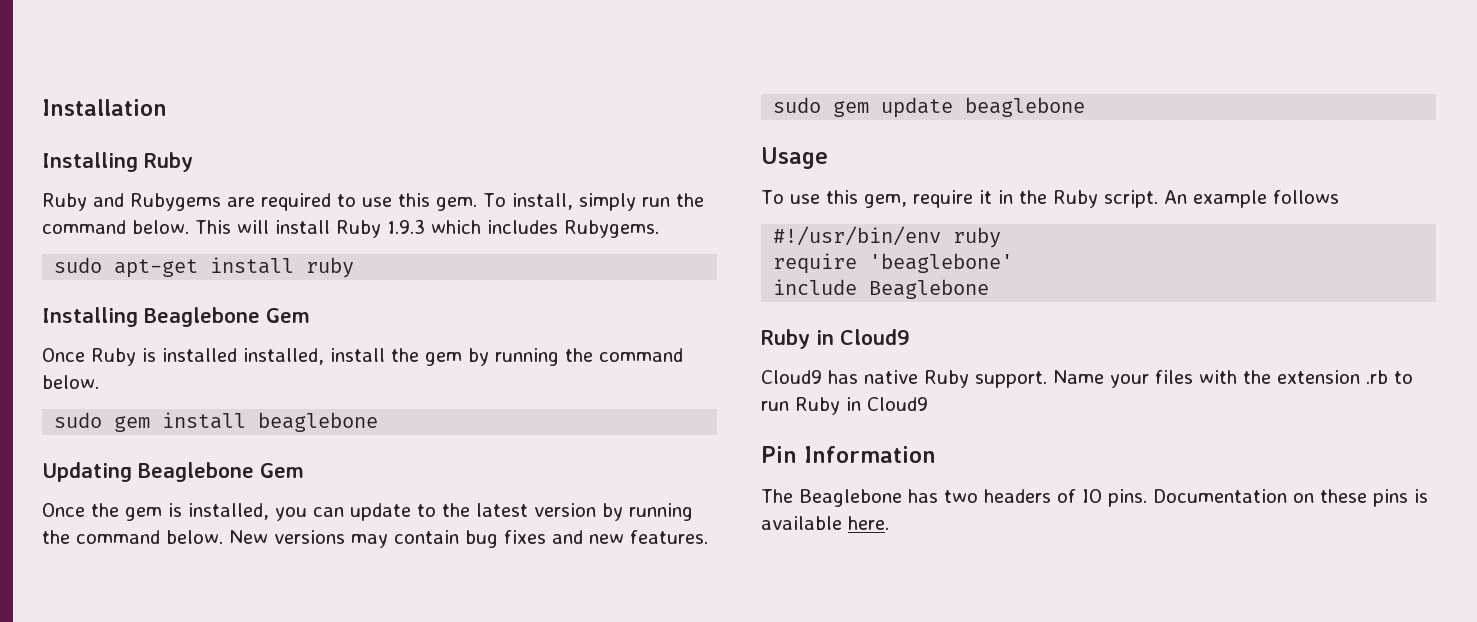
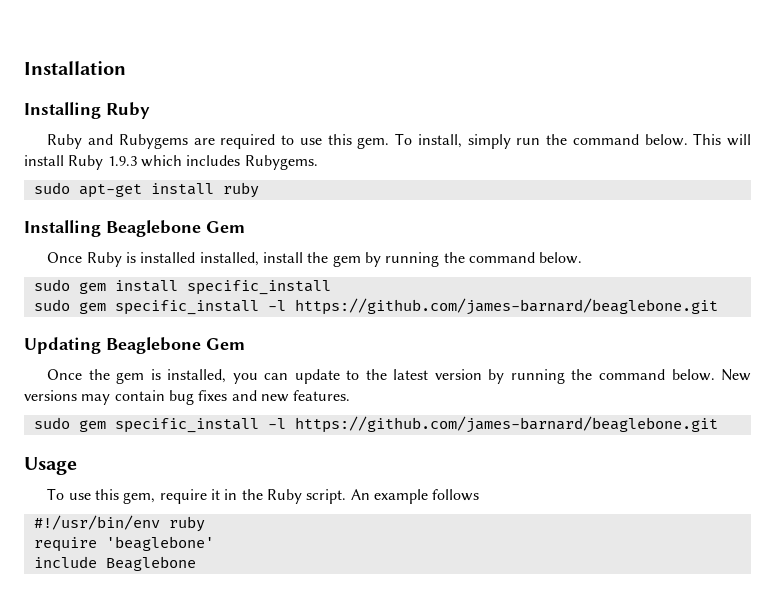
- sudo gem install beaglebone
+ sudo gem install specific_install
+ sudo gem specific_install -l https://github.com/james-barnard/beaglebone.git
  New versions may contain bug fixes and new features.
- sudo gem update beaglebone
+ sudo gem specific_install -l https://github.com/james-barnard/beaglebone.git
  include Beaglebone
- Ruby in Cloud9
- Cloud9 has native Ruby support. Name your files with the extension .rb to run Ruby in Cloud9
- Pin Information
- The Beaglebone has two headers of IO pins. Documentation on these pins is available here.

